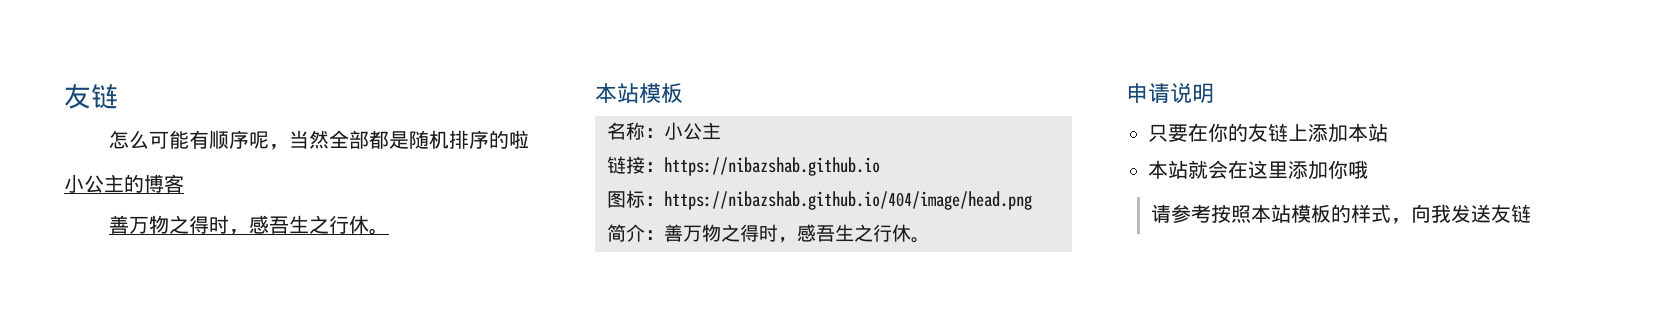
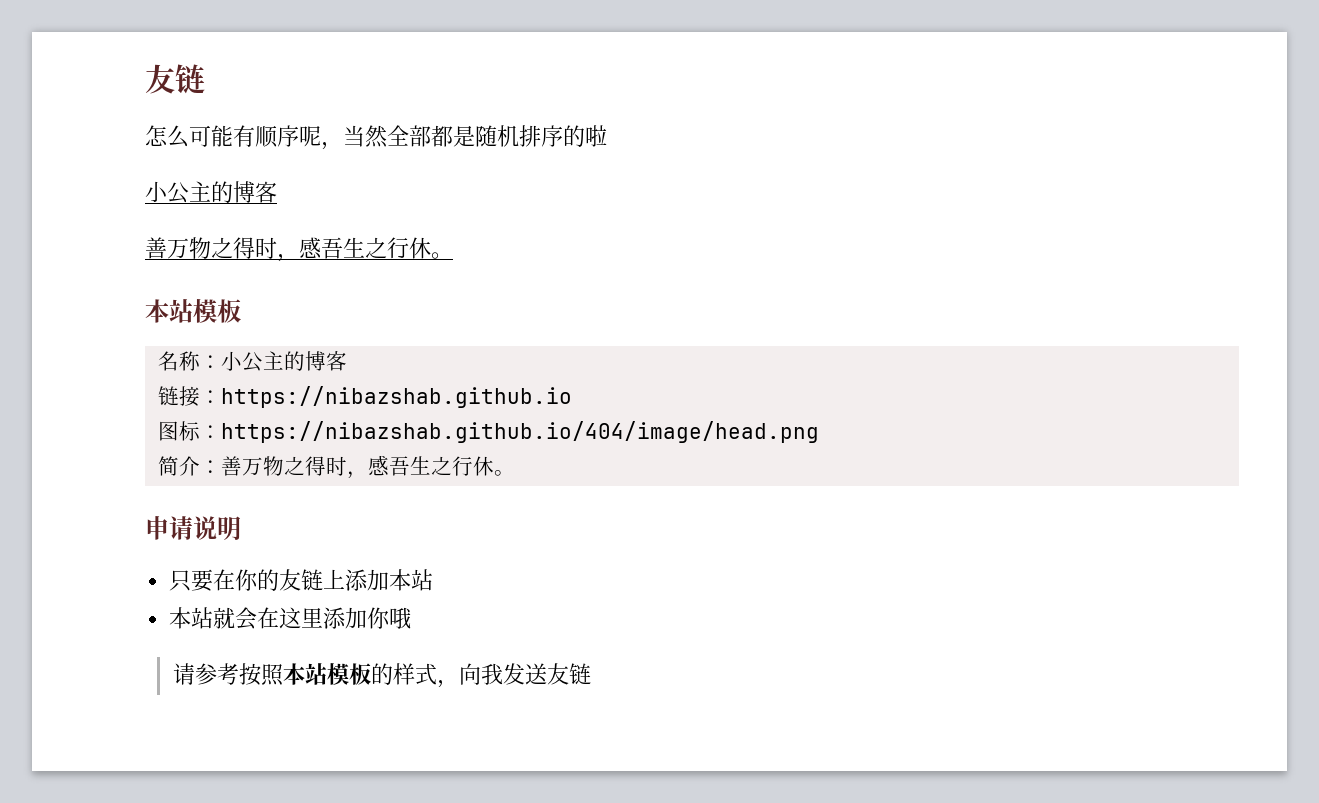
- 名称：小公主
+ 名称：小公主的博客

